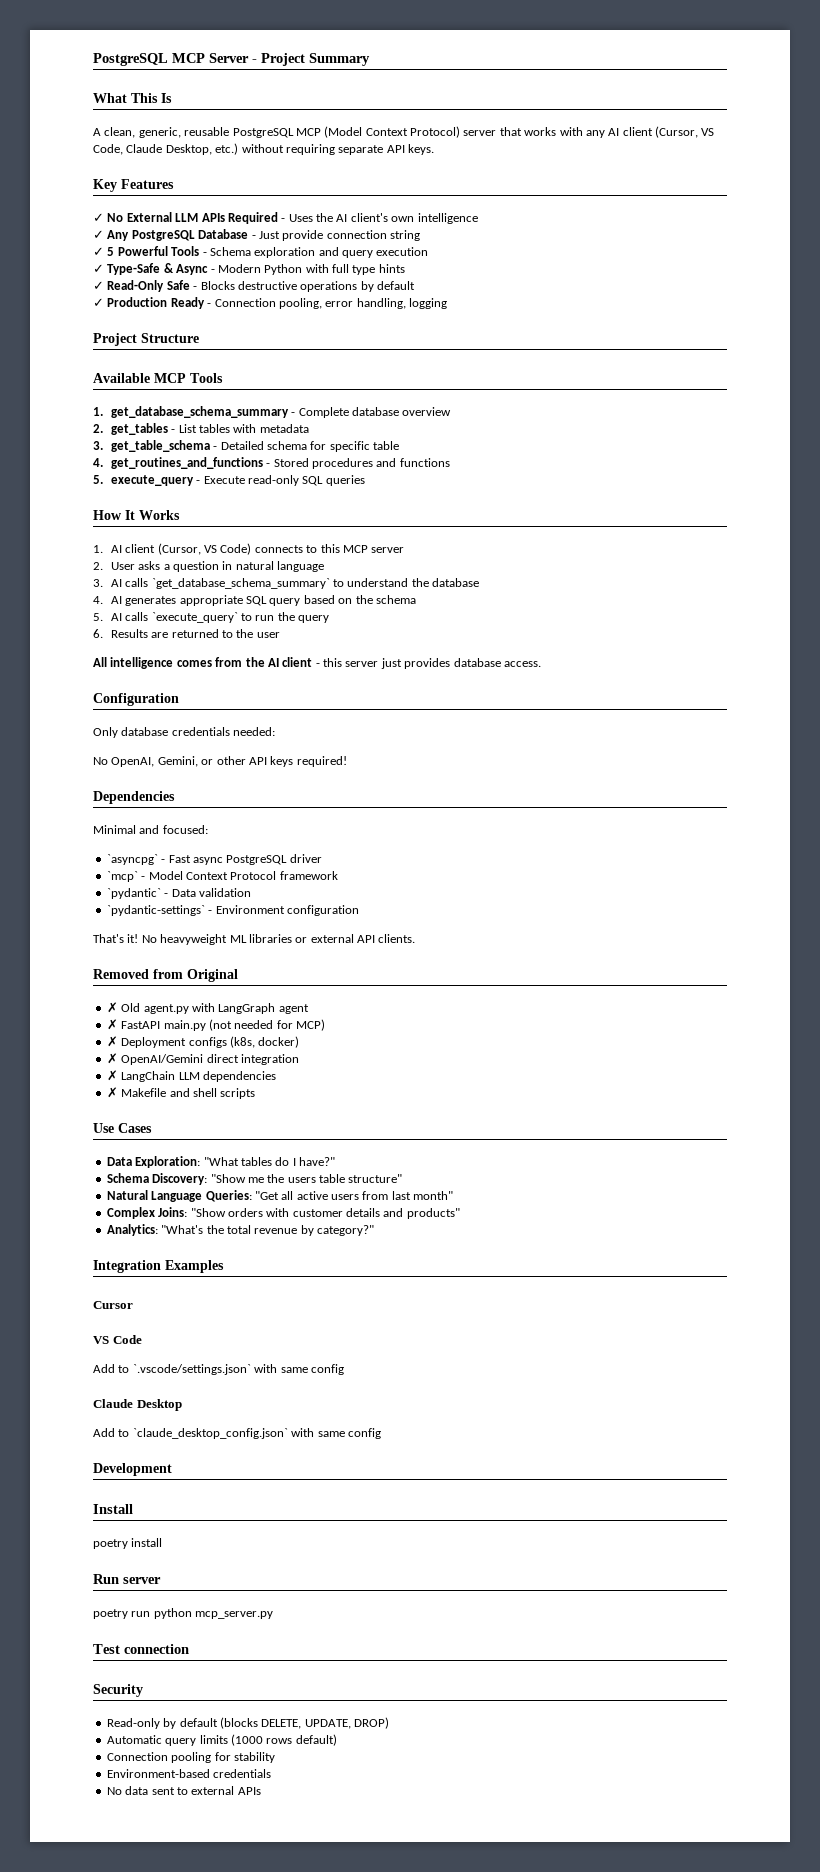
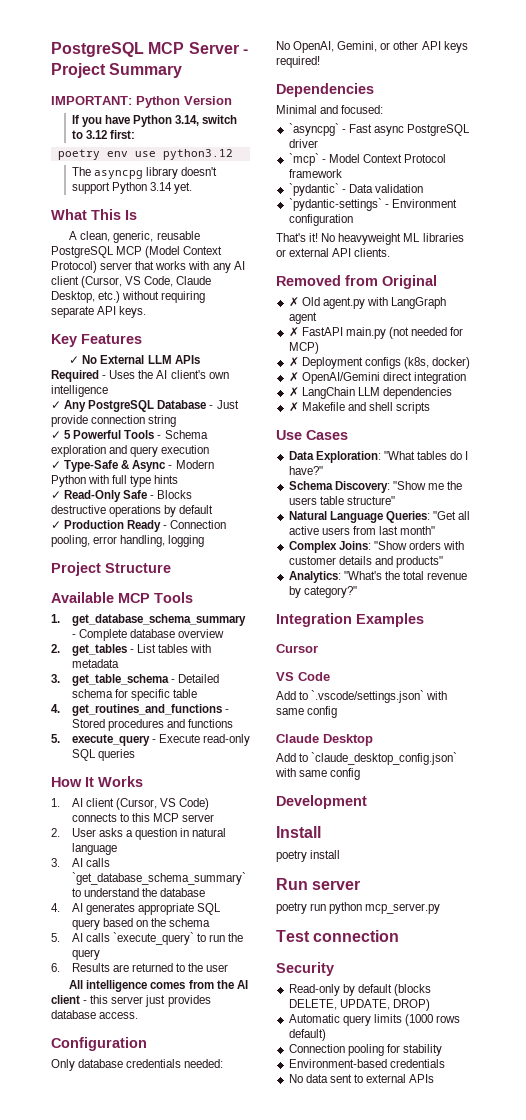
+ IMPORTANT: Python Version
+ If you have Python 3.14, switch to 3.12 first:
+ poetry env use python3.12
+ The asyncpg library doesn't support Python 3.14 yet.

